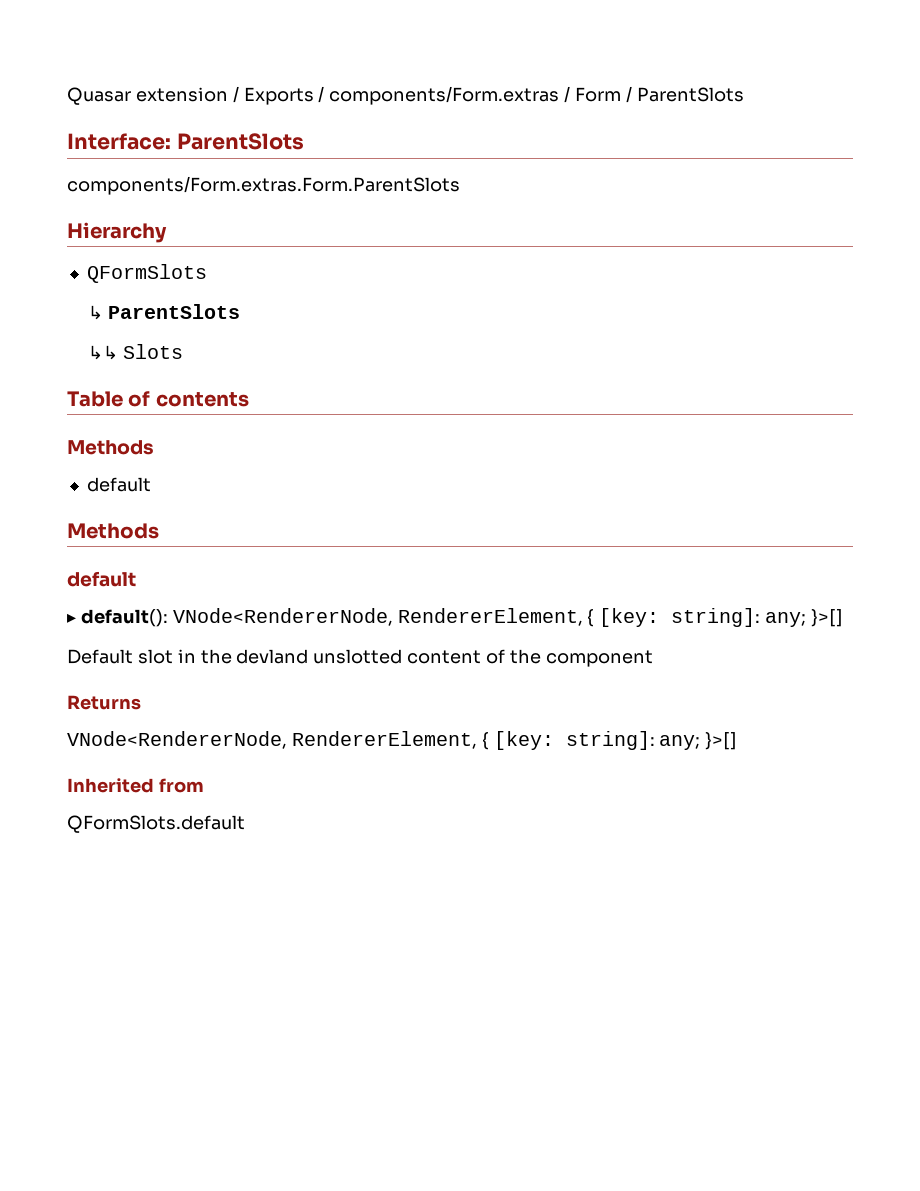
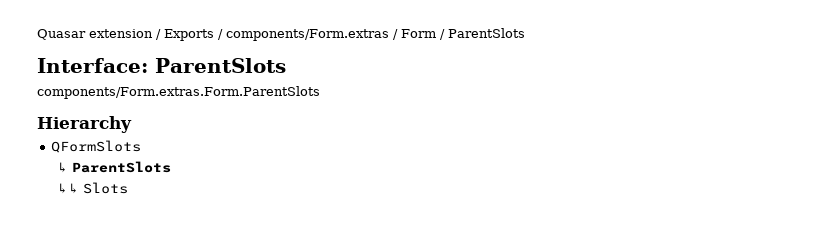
- Table of contents
- Methods
- default
- Methods
- default
- ▸ default(): VNode<RendererNode, RendererElement, { [key: string]: any; }>[]
- Default slot in the devland unslotted content of the component
- Returns
- VNode<RendererNode, RendererElement, { [key: string]: any; }>[]
- Inherited from
- QFormSlots.default

